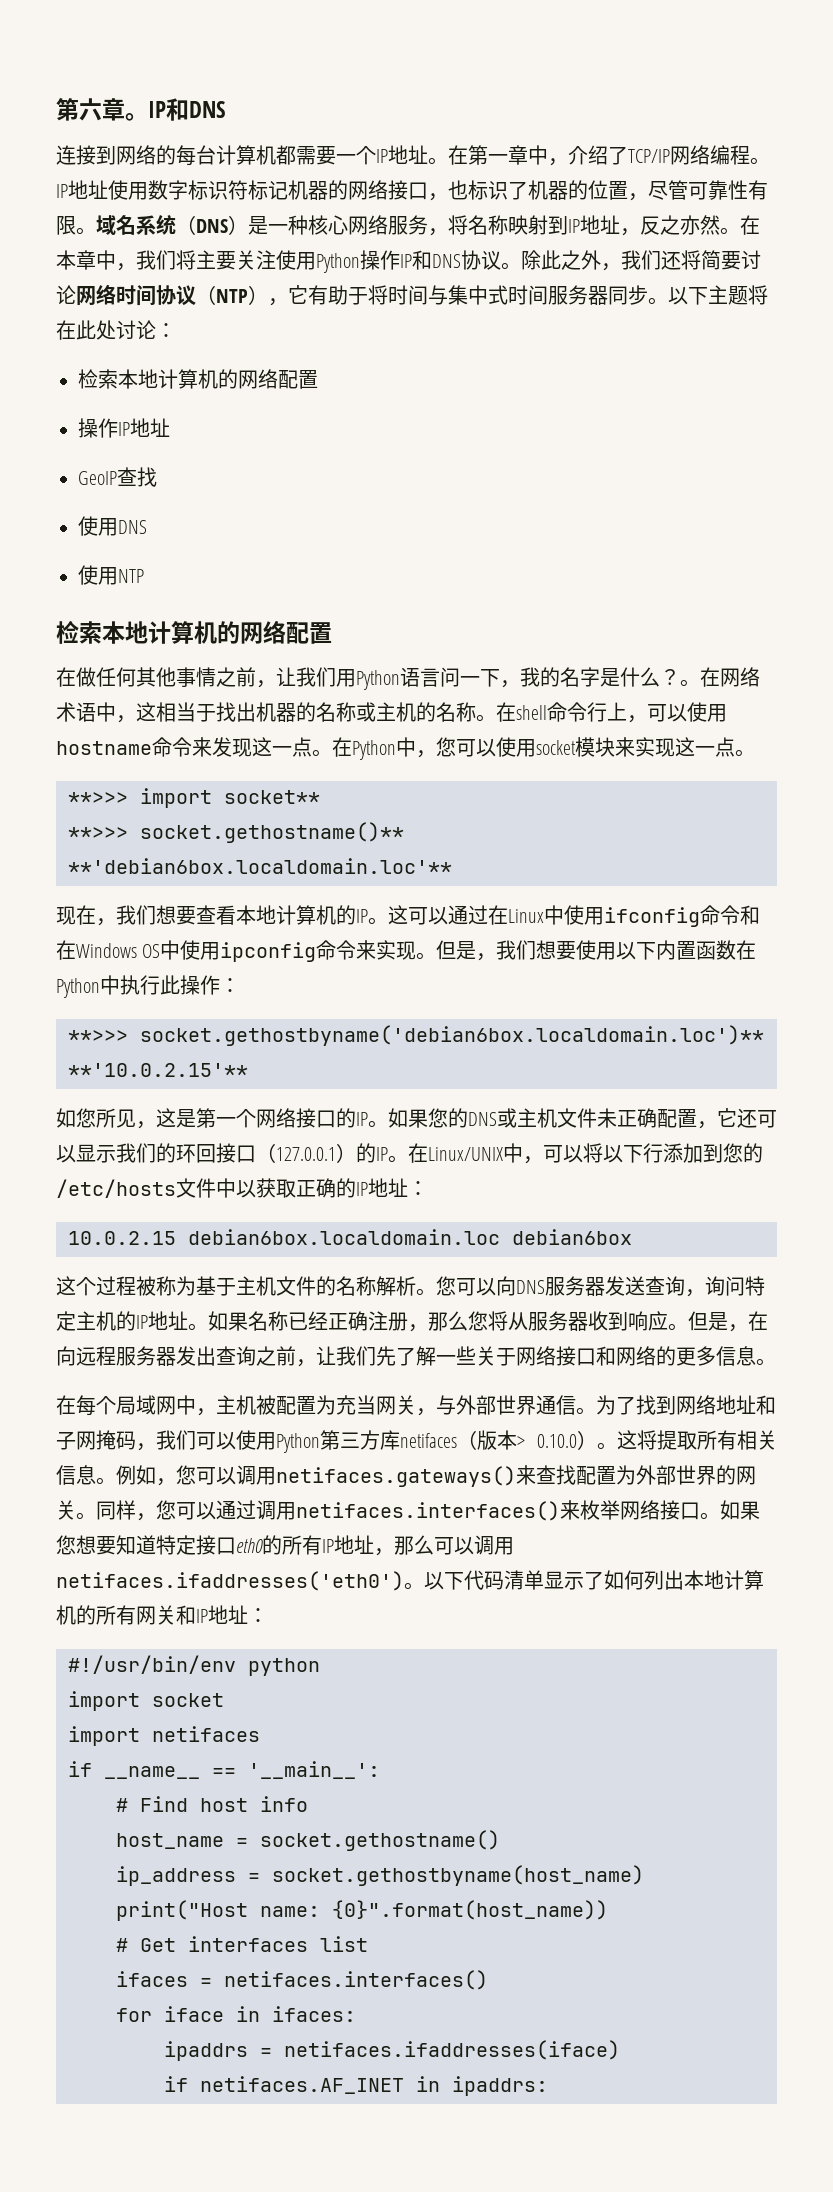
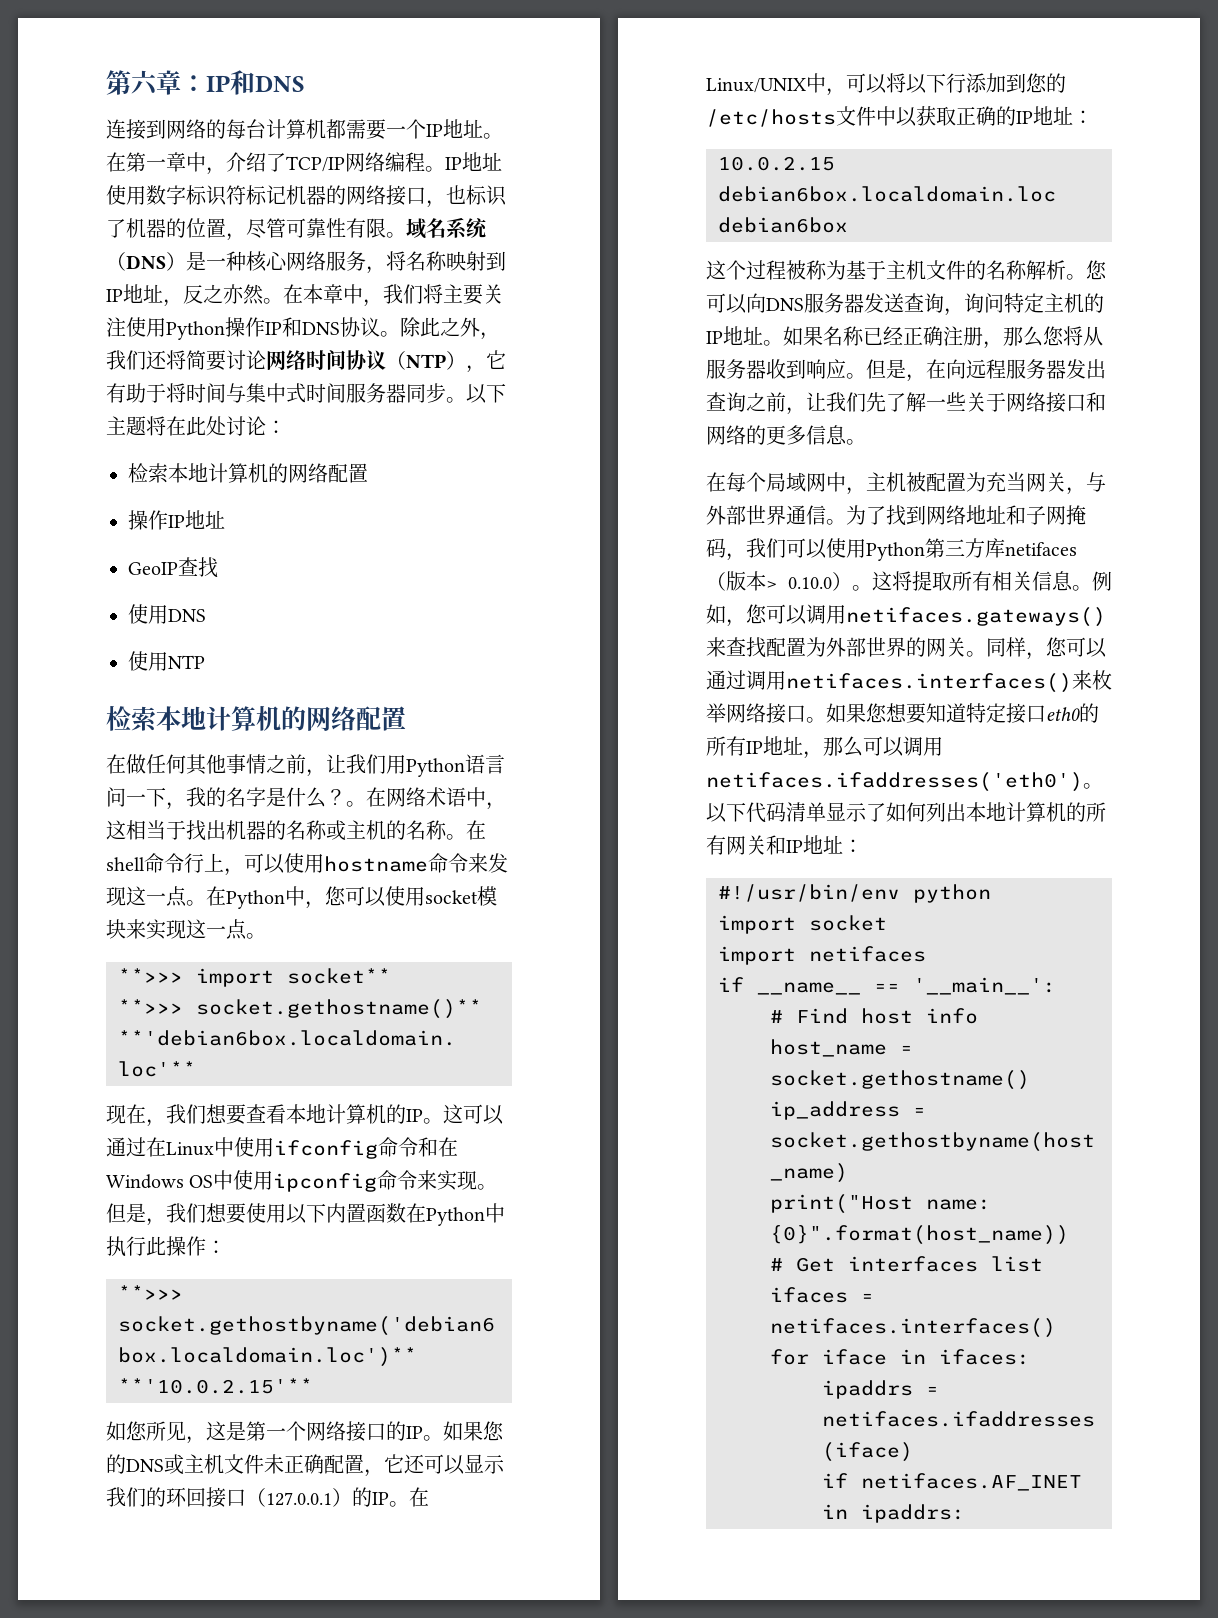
- 第六章。IP和DNS
+ 第六章：IP和DNS

